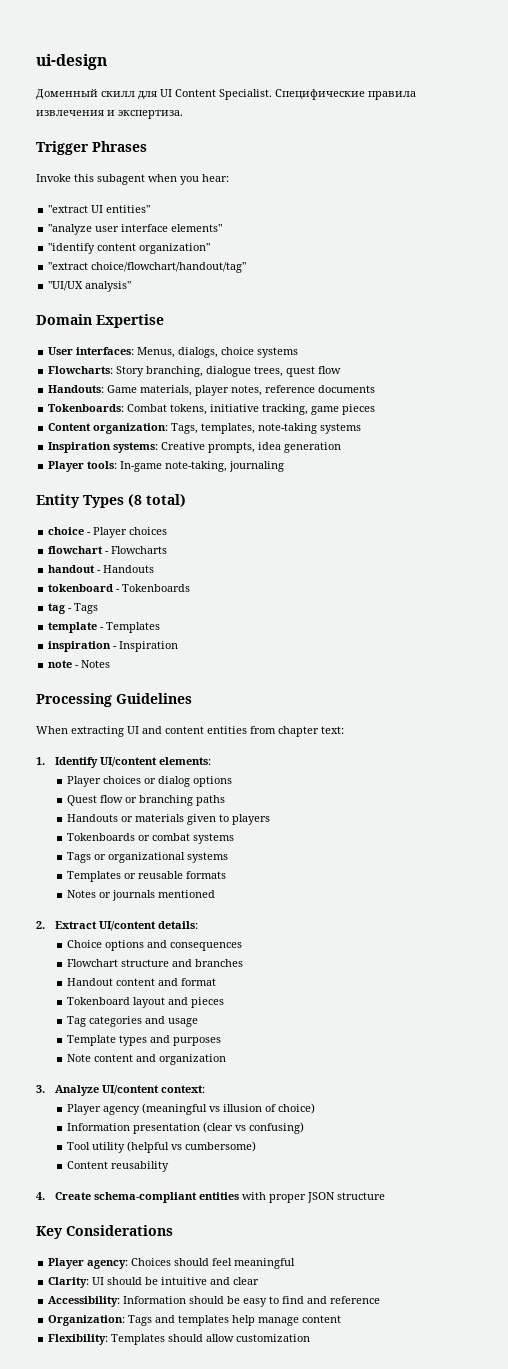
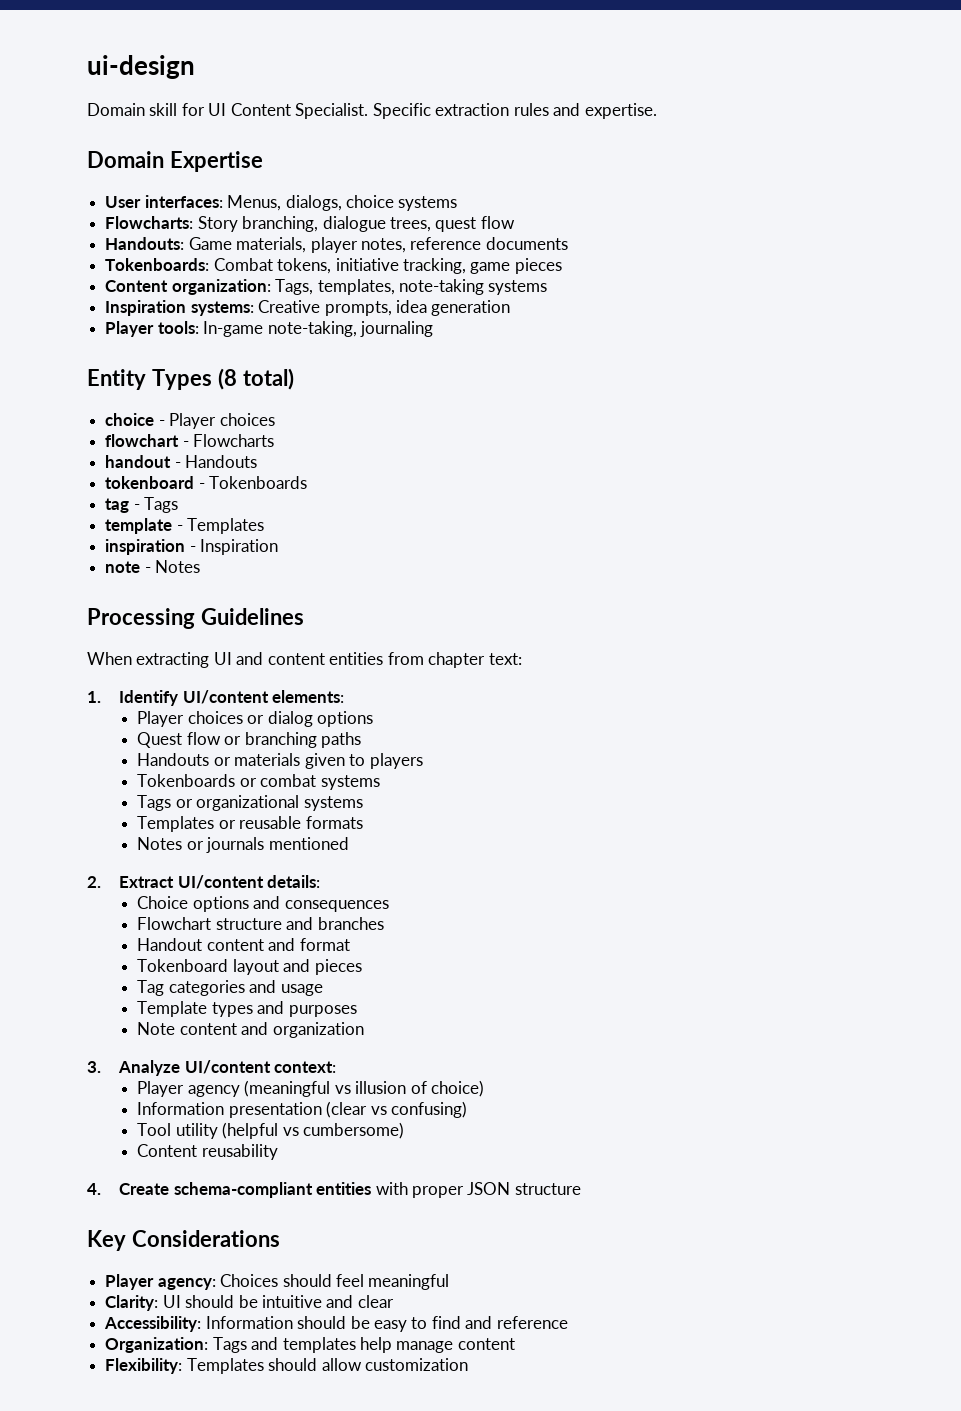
- Доменный скилл для UI Content Specialist. Специфические правила извлечения и экспертиза.
- Trigger Phrases
- Invoke this subagent when you hear:
- "extract UI entities"
- "analyze user interface elements"
- "identify content organization"
- "extract choice/flowchart/handout/tag"
- "UI/UX analysis"
+ Domain skill for UI Content Specialist. Specific extraction rules and expertise.

